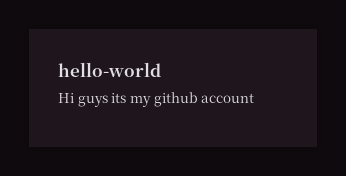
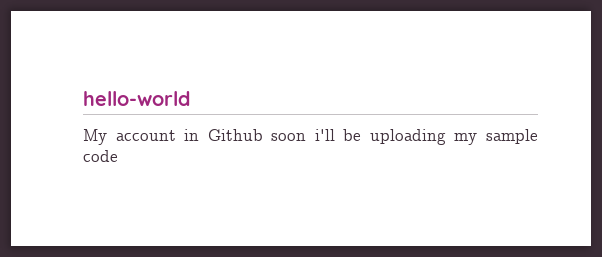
- Hi guys its my github account
+ My account in Github soon i'll be uploading my sample code

